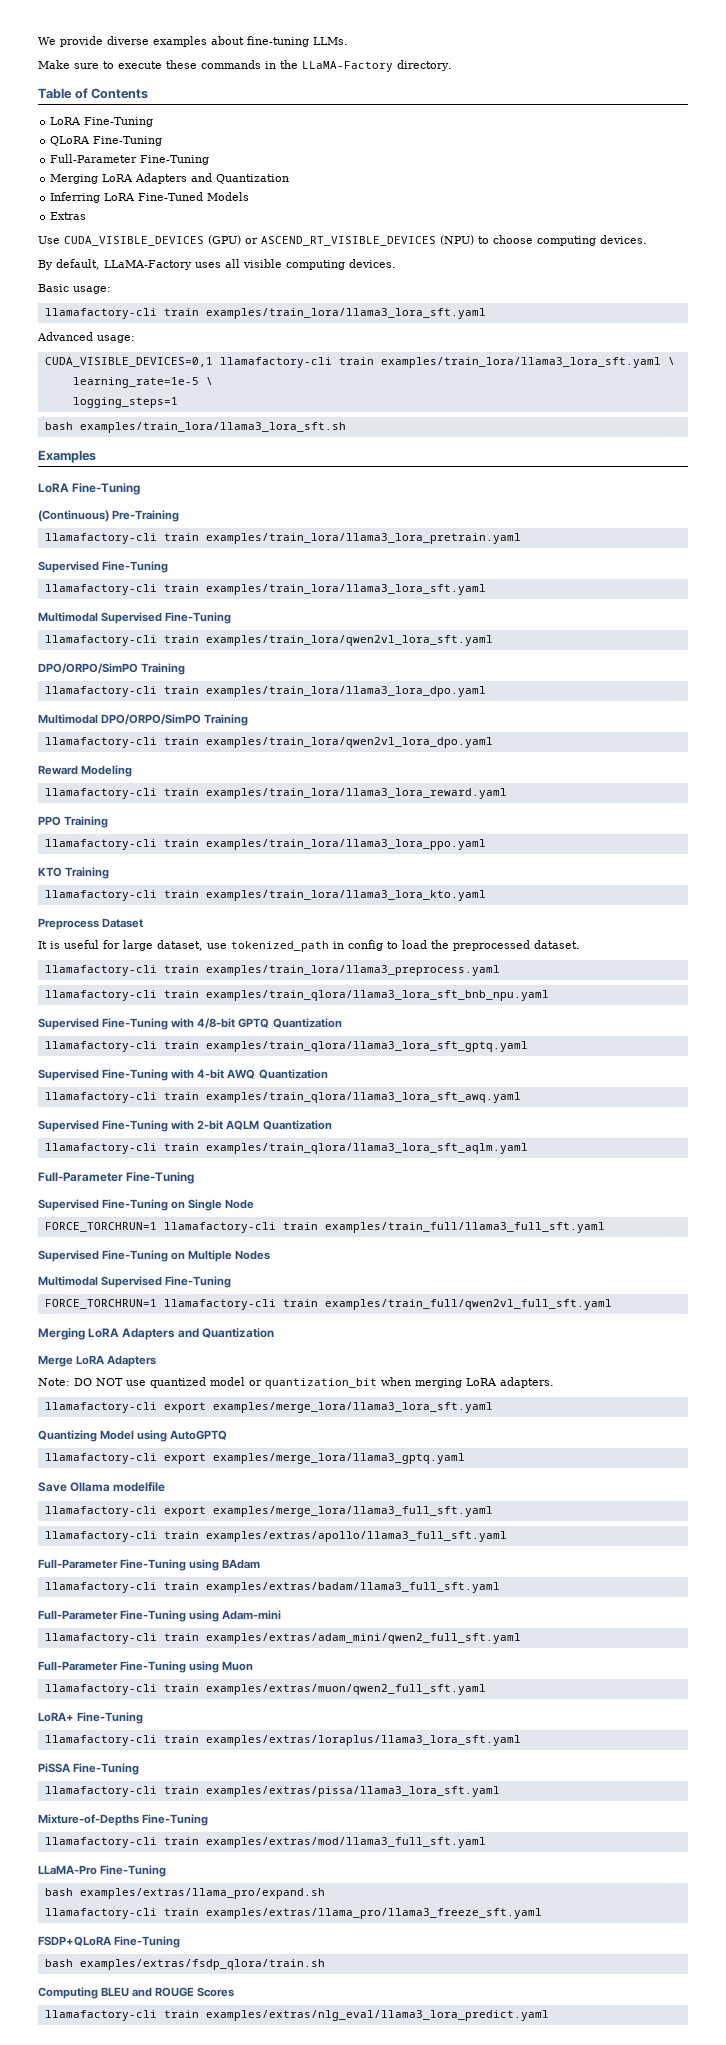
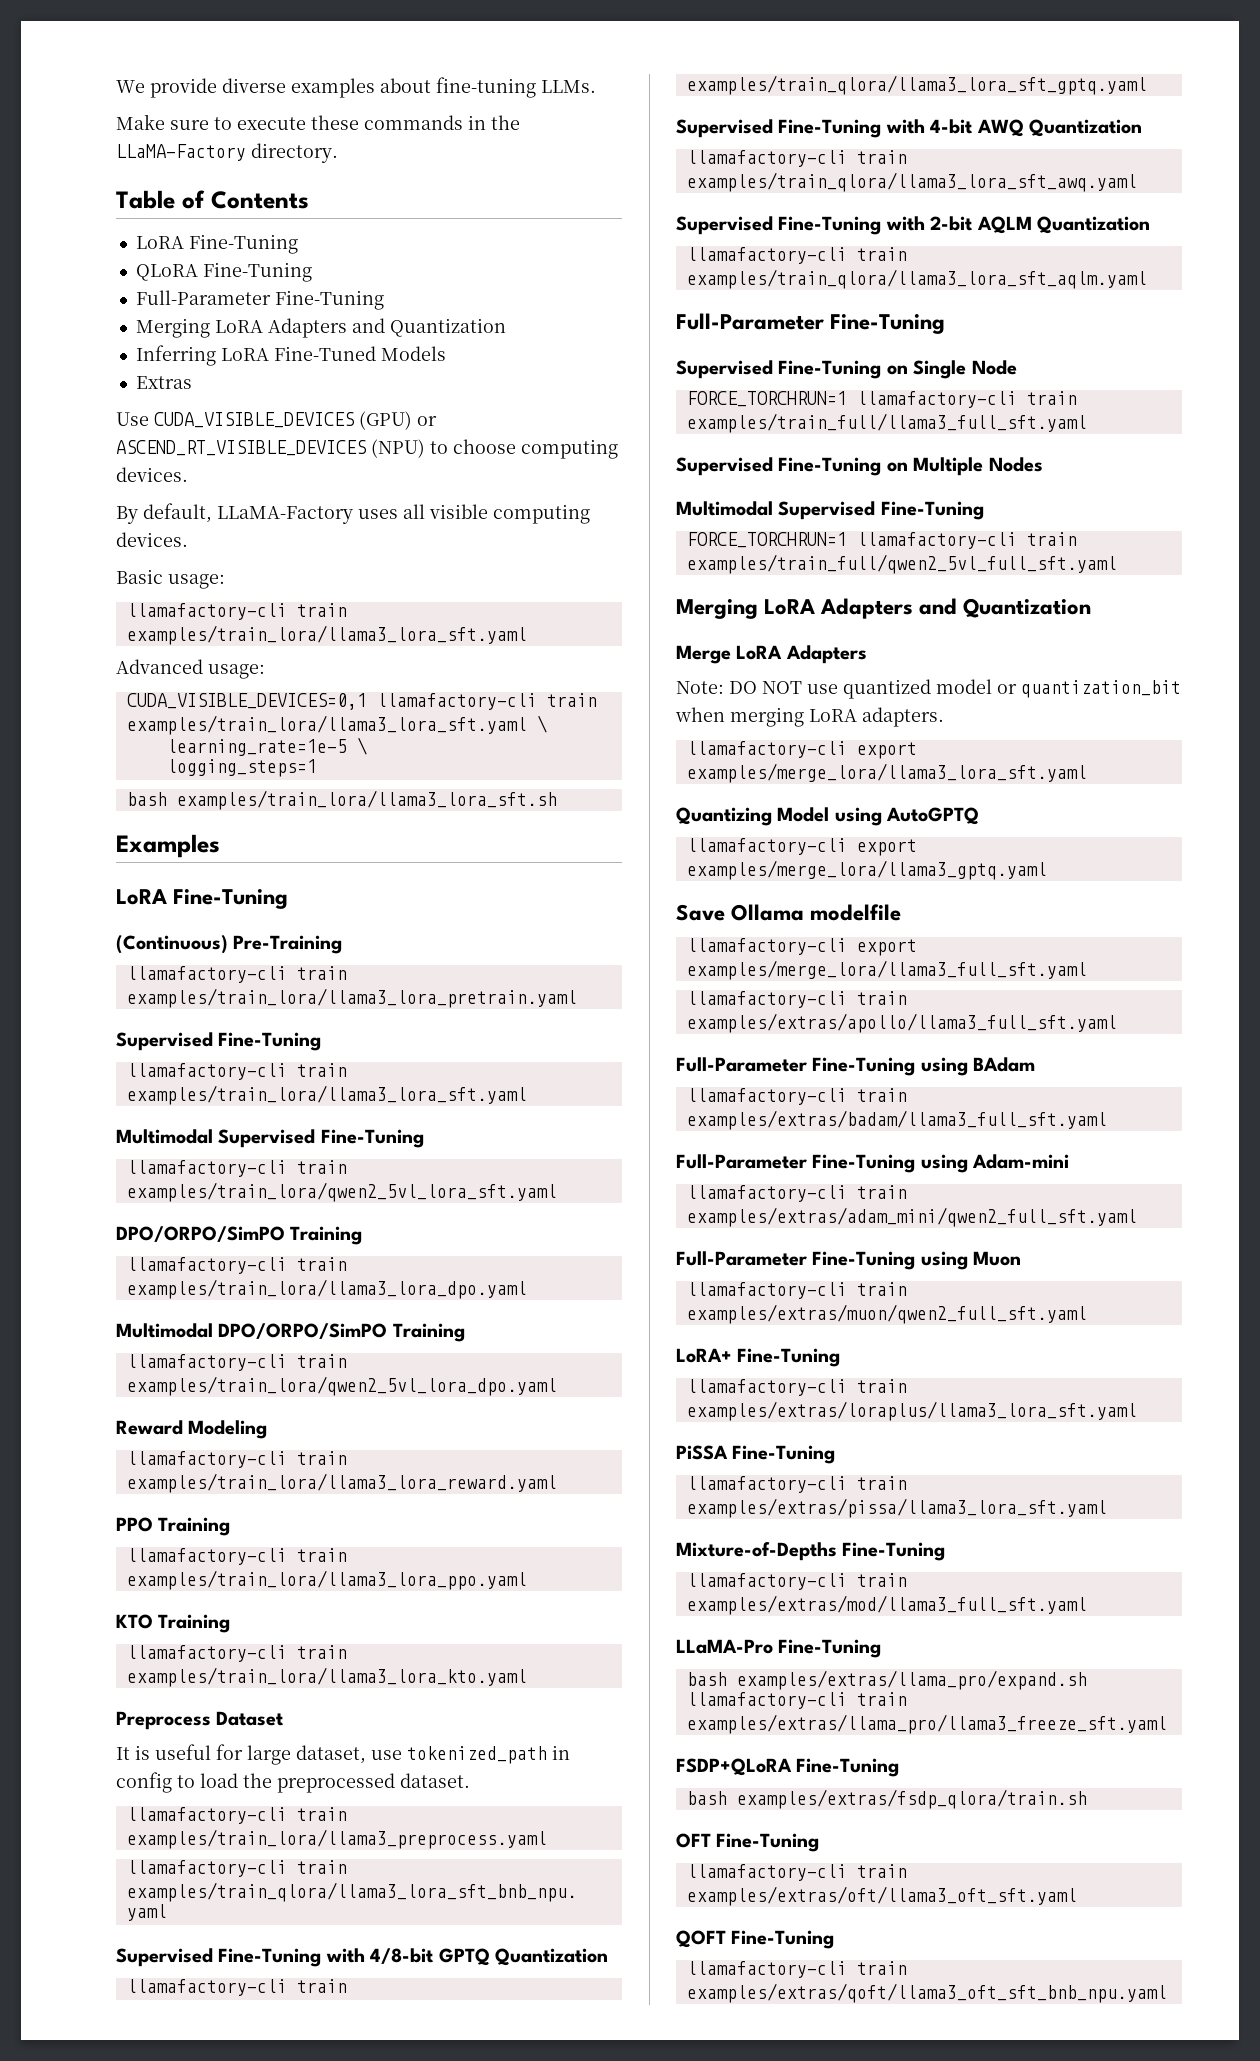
- llamafactory-cli train examples/train_lora/qwen2vl_lora_sft.yaml
+ llamafactory-cli train examples/train_lora/qwen2_5vl_lora_sft.yaml
- llamafactory-cli train examples/train_lora/qwen2vl_lora_dpo.yaml
+ llamafactory-cli train examples/train_lora/qwen2_5vl_lora_dpo.yaml
- FORCE_TORCHRUN=1 llamafactory-cli train examples/train_full/qwen2vl_full_sft.yaml
+ FORCE_TORCHRUN=1 llamafactory-cli train examples/train_full/qwen2_5vl_full_sft.yaml
- Computing BLEU and ROUGE Scores
- llamafactory-cli train examples/extras/nlg_eval/llama3_lora_predict.yaml
+ OFT Fine-Tuning
+ llamafactory-cli train examples/extras/oft/llama3_oft_sft.yaml
+ QOFT Fine-Tuning
+ llamafactory-cli train examples/extras/qoft/llama3_oft_sft_bnb_npu.yaml

